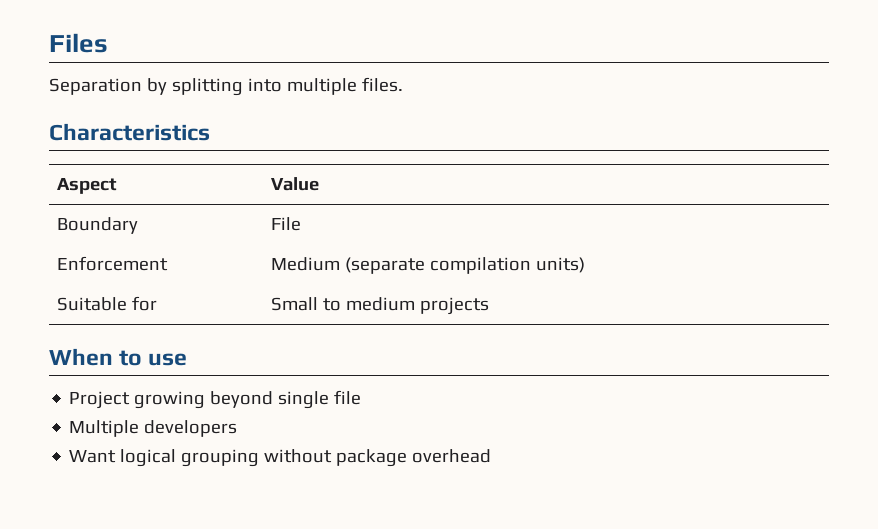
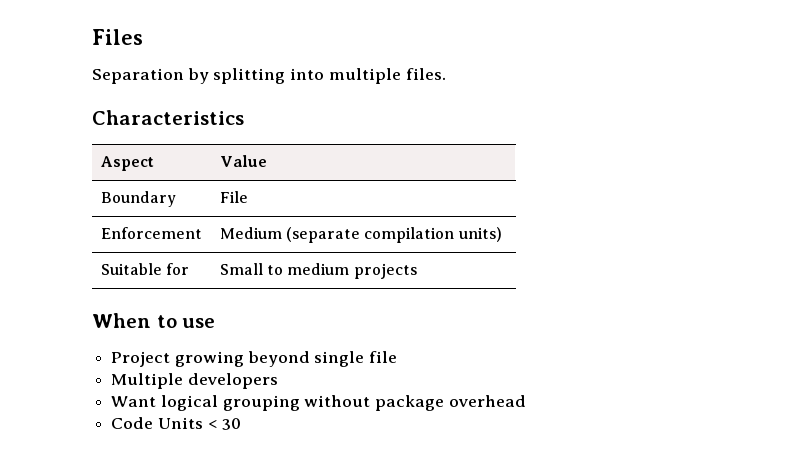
+ Code Units < 30

